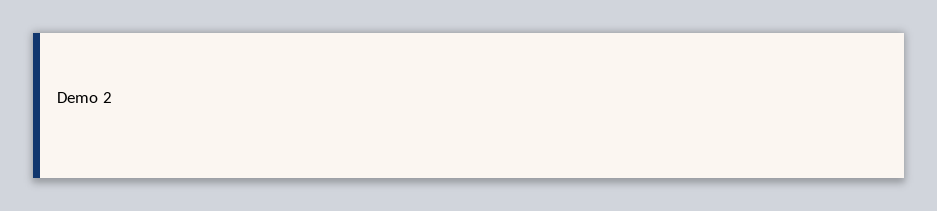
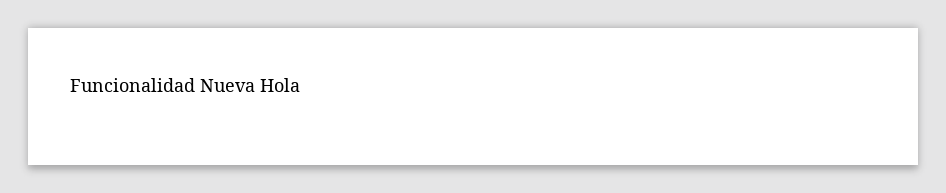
- Demo 2
+ Funcionalidad Nueva Hola

